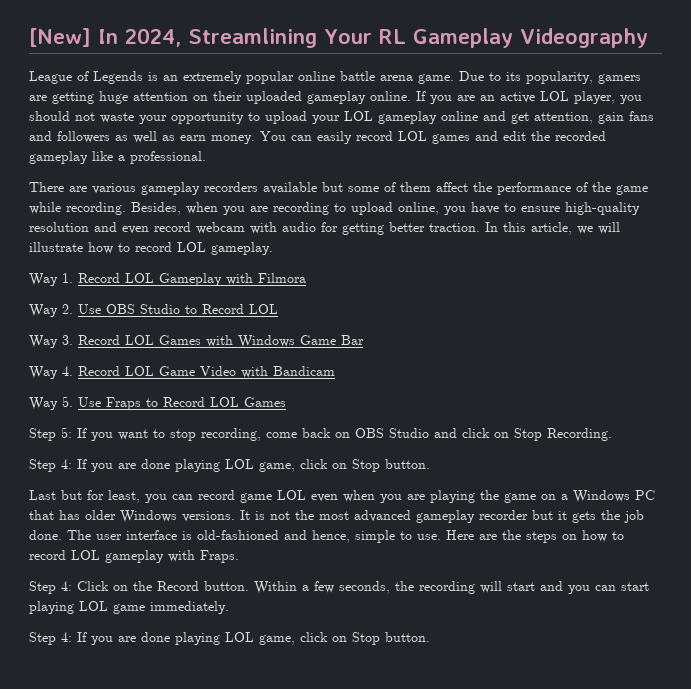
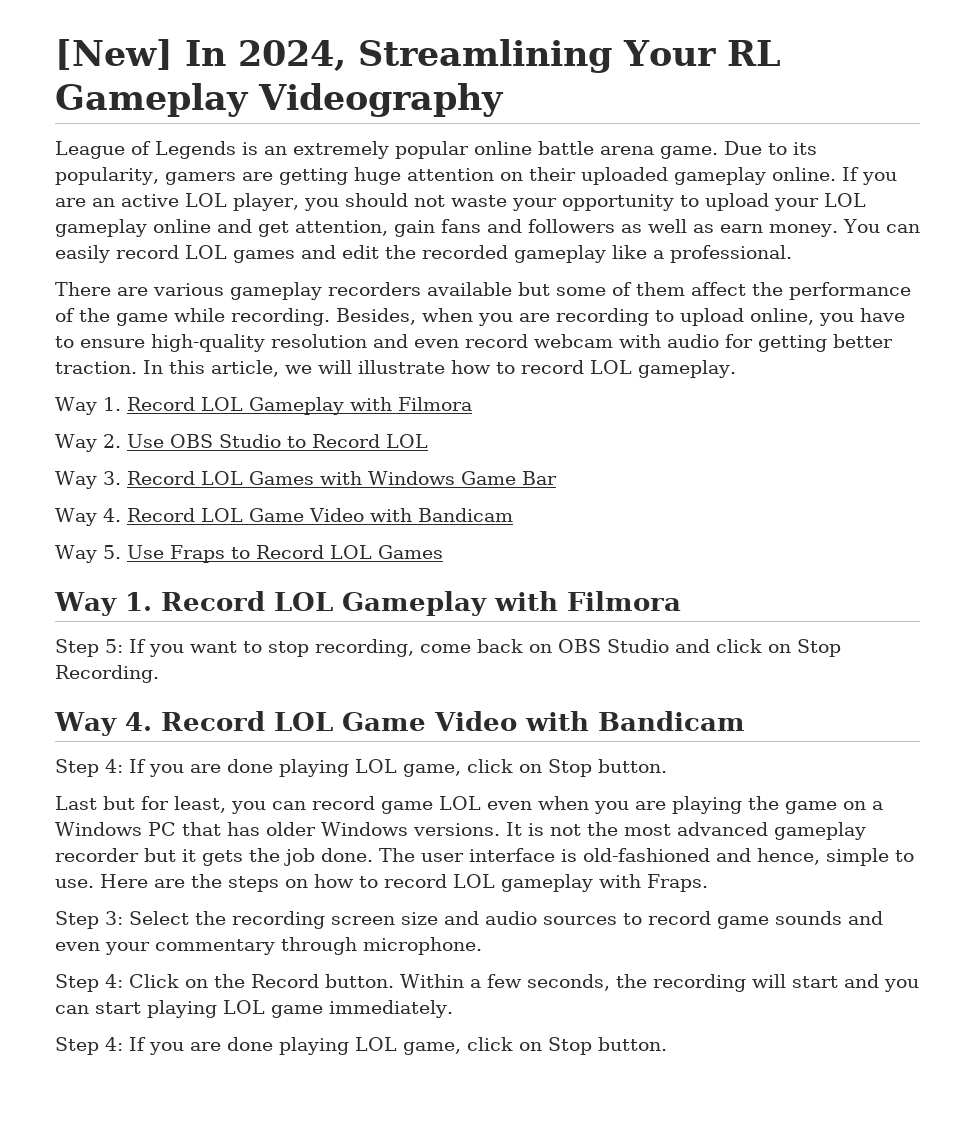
  Way 5. Use Fraps to Record LOL Games
+ Way 1. Record LOL Gameplay with Filmora
  Step 5: If you want to stop recording, come back on OBS Studio and click on Stop Recording.
+ Way 4. Record LOL Game Video with Bandicam
+ Step 3: Select the recording screen size and audio sources to record game sounds and even your commentary through microphone.

